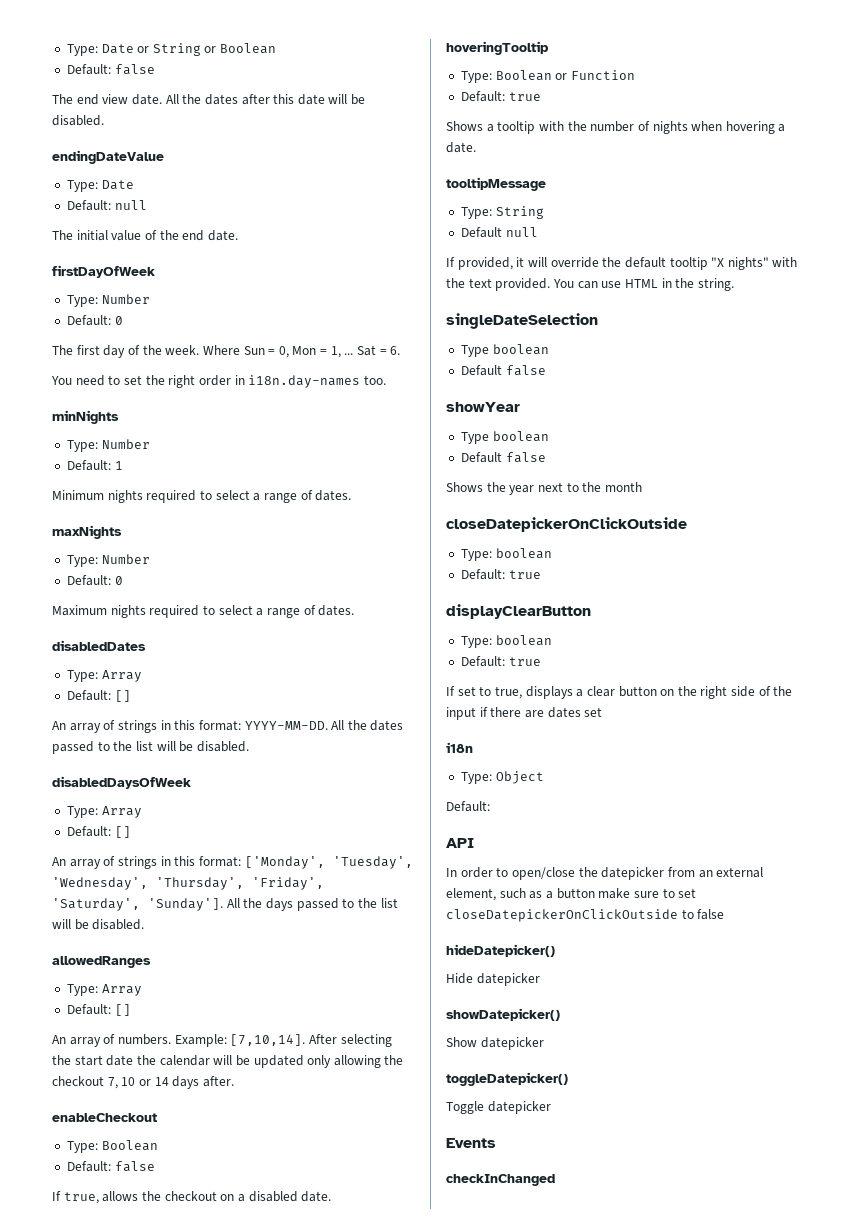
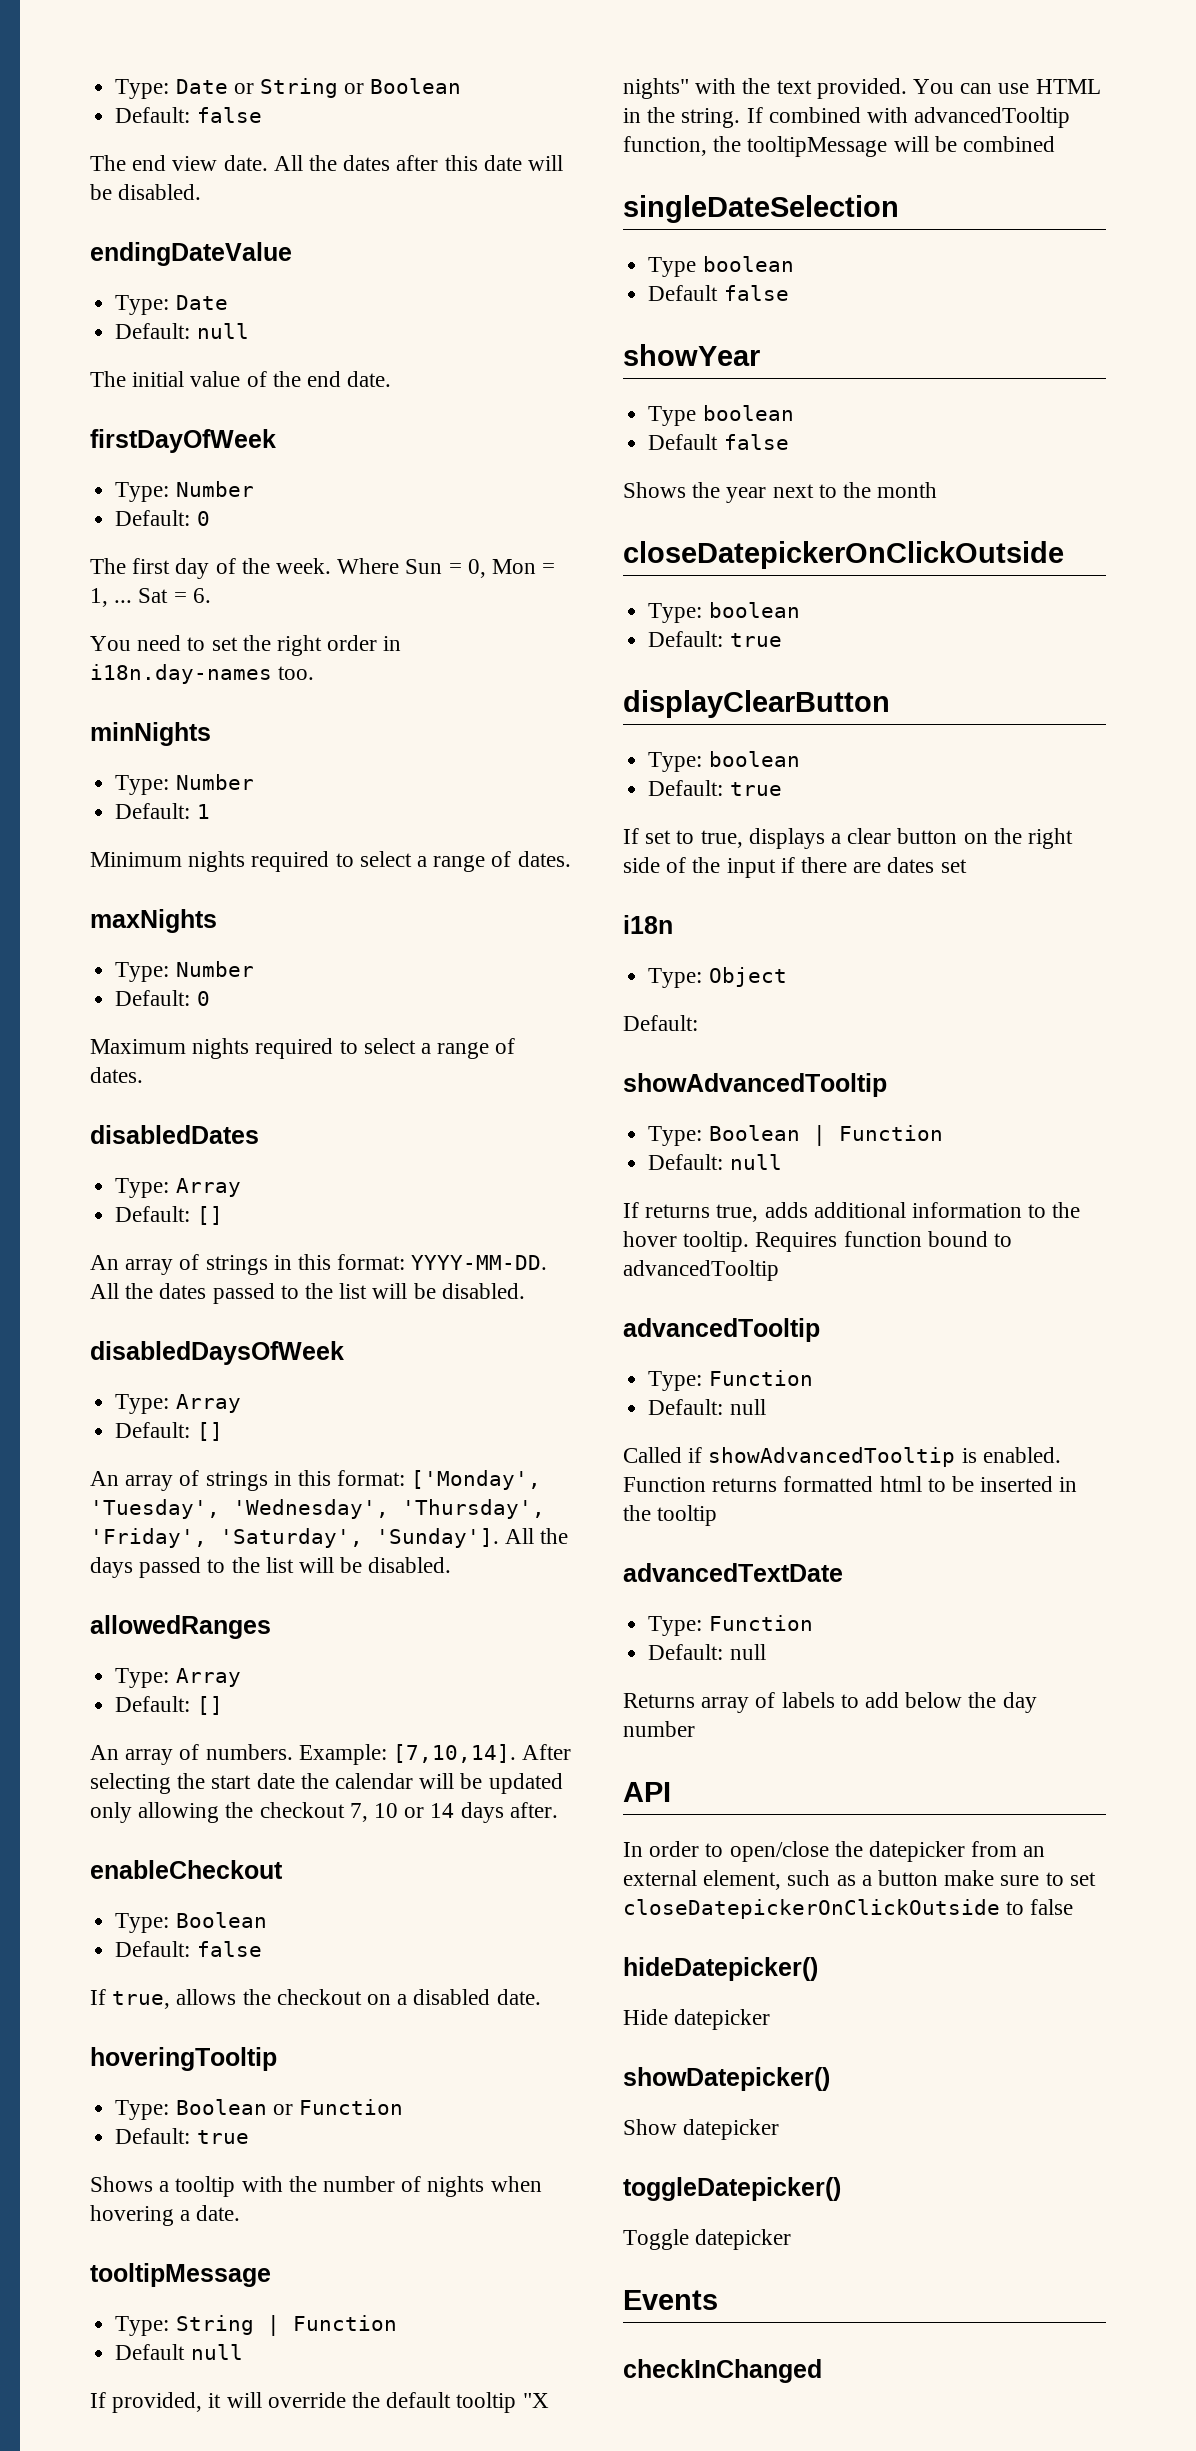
- Type: String
+ Type: String | Function
+ If combined with advancedTooltip function, the tooltipMessage will be combined
  Type: Object
  Default:
+ showAdvancedTooltip
+ Type: Boolean | Function
+ Default: null
+ If returns true, adds additional information to the hover tooltip. Requires function bound to advancedTooltip
+ advancedTooltip
+ Type: Function
+ Default: null
+ Called if showAdvancedTooltip is enabled. Function returns formatted html to be inserted in the tooltip
+ advancedTextDate
+ Type: Function
+ Default: null
+ Returns array of labels to add below the day number

